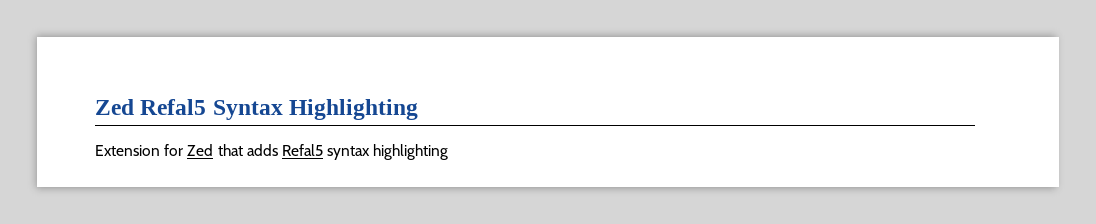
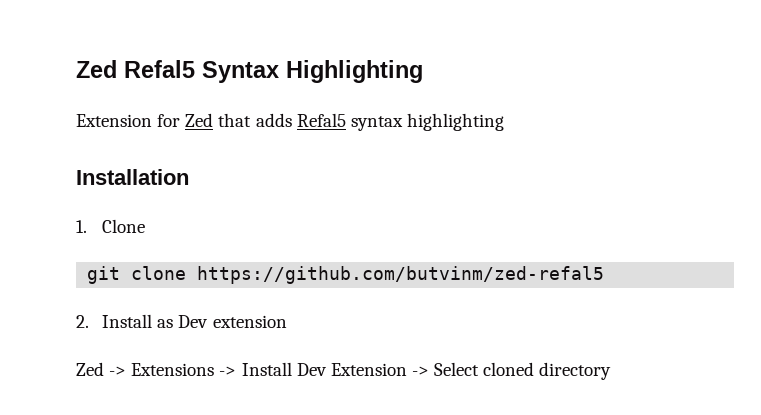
+ Installation
+ 1. Clone
+ git clone https://github.com/butvinm/zed-refal5
+ 2. Install as Dev extension
+ Zed -> Extensions -> Install Dev Extension -> Select cloned directory

